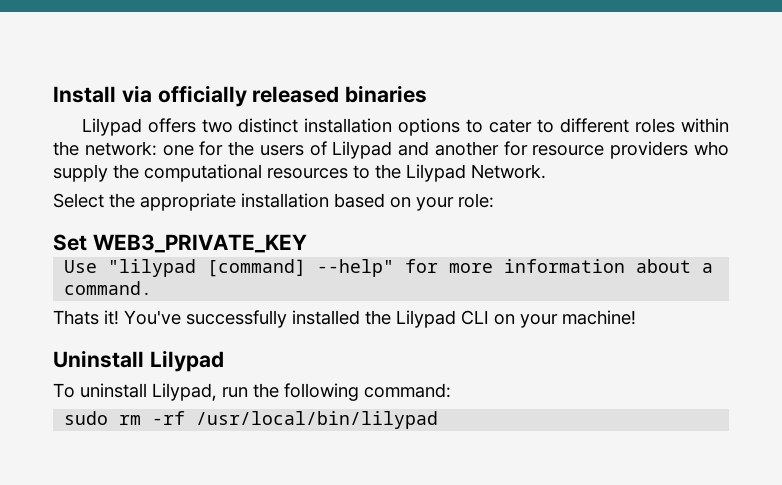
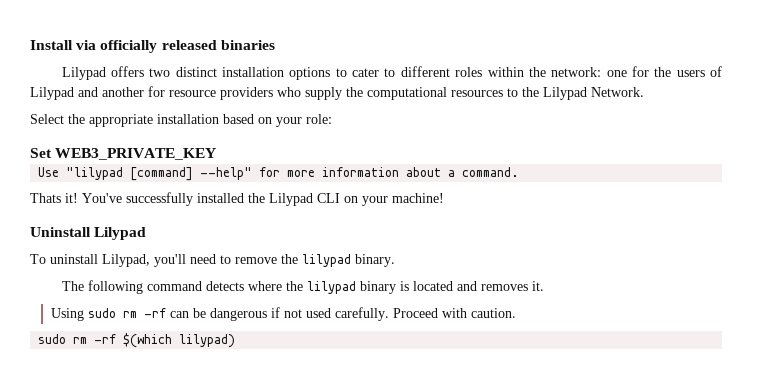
- To uninstall Lilypad, run the following command:
- sudo rm -rf /usr/local/bin/lilypad
+ To uninstall Lilypad, you'll need to remove the lilypad binary.
+ The following command detects where the lilypad binary is located and removes it.
+ Using sudo rm -rf can be dangerous if not used carefully. Proceed with caution.
+ sudo rm -rf $(which lilypad)

